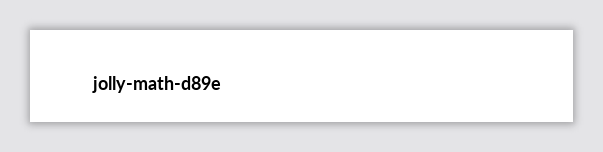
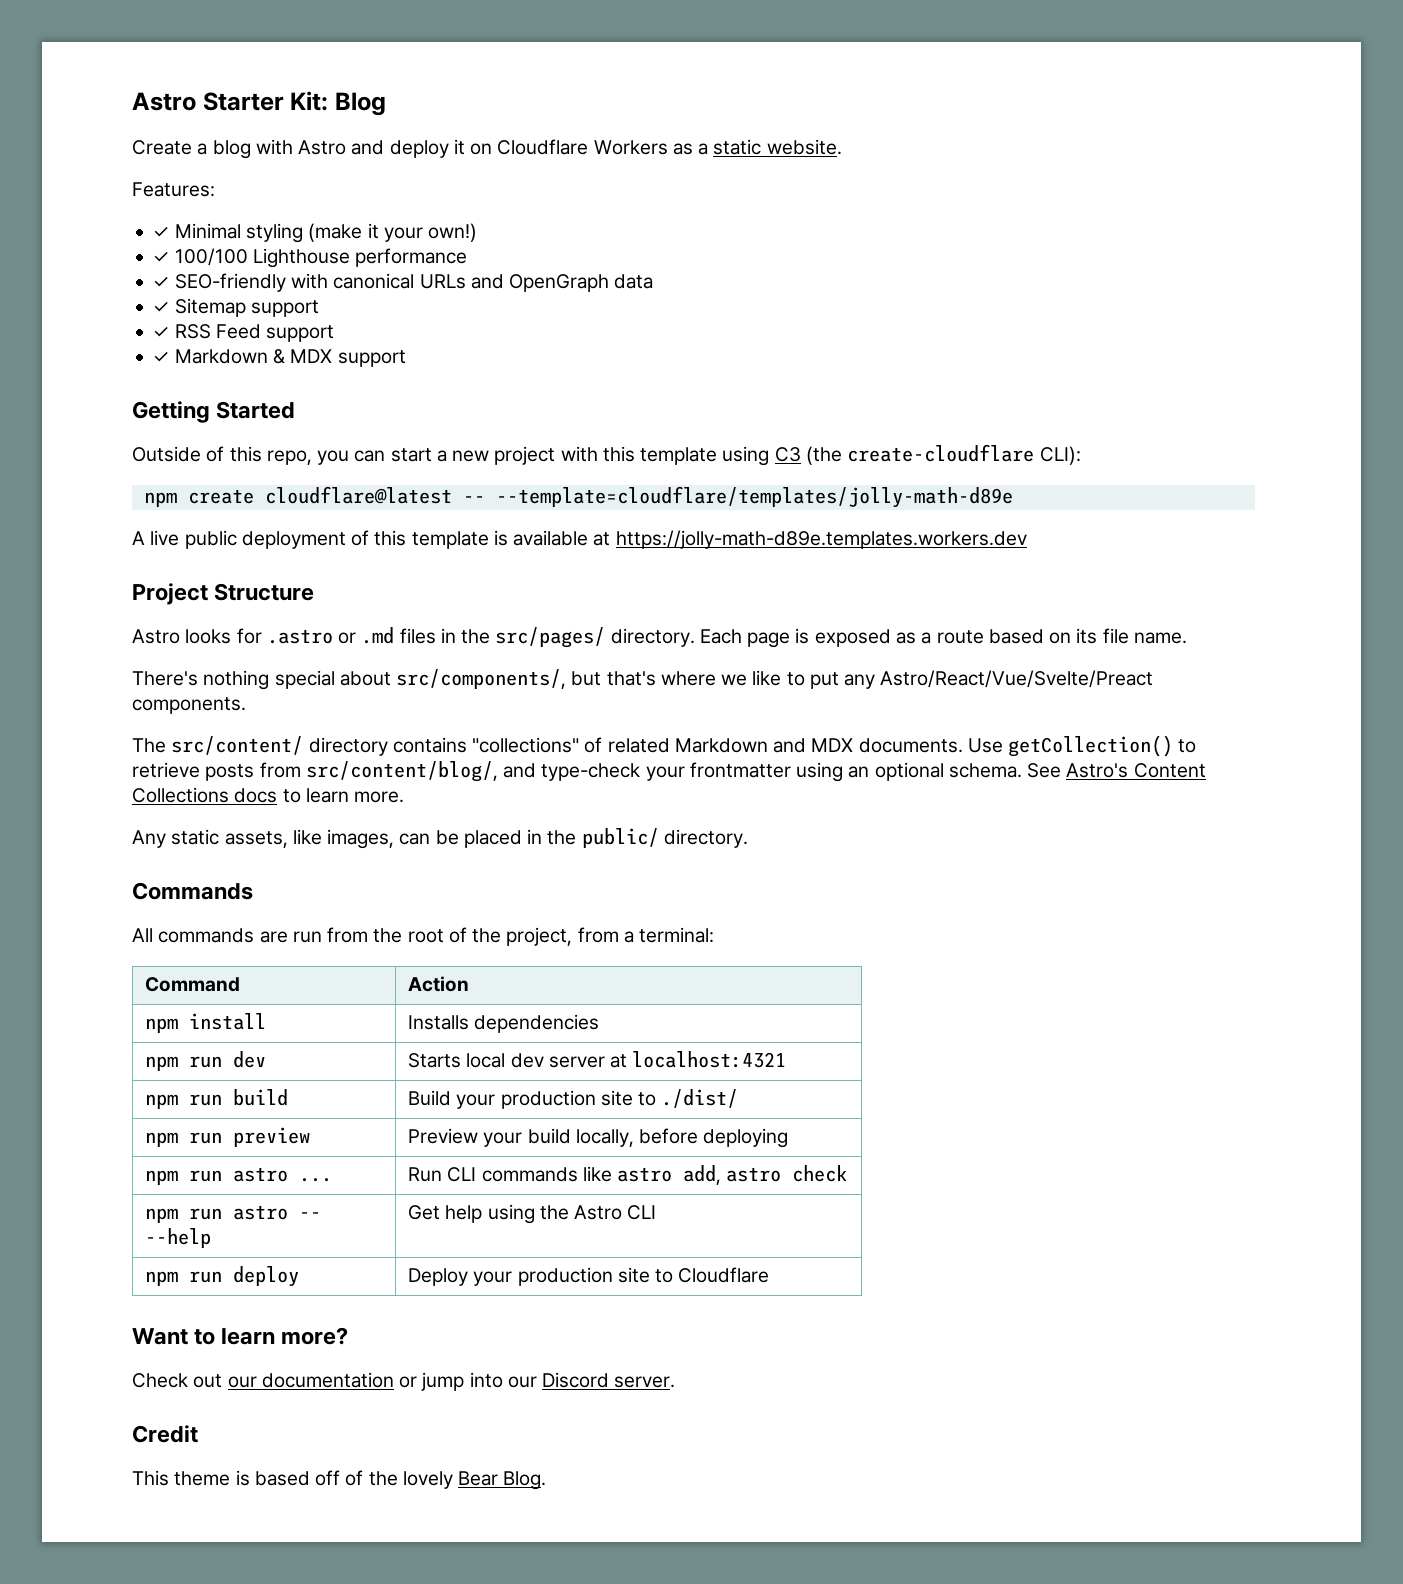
- jolly-math-d89e
+ Astro Starter Kit: Blog
+ Create a blog with Astro and deploy it on Cloudflare Workers as a static website.
+ Features:
+ ✓ Minimal styling (make it your own!)
+ ✓ 100/100 Lighthouse performance
+ ✓ SEO-friendly with canonical URLs and OpenGraph data
+ ✓ Sitemap support
+ ✓ RSS Feed support
+ ✓ Markdown & MDX support
+ Getting Started
+ Outside of this repo, you can start a new project with this template using C3 (the create-cloudflare CLI):
+ npm create cloudflare@latest -- --template=cloudflare/templates/jolly-math-d89e
+ A live public deployment of this template is available at https://jolly-math-d89e.templates.workers.dev
+ Project Structure
+ Astro looks for .astro or .md files in the src/pages/ directory. Each page is exposed as a route based on its file name.
+ There's nothing special about src/components/, but that's where we like to put any Astro/React/Vue/Svelte/Preact components.
+ The src/content/ directory contains "collections" of related Markdown and MDX documents. Use getCollection() to retrieve posts from src/content/blog/, and type-check your frontmatter using an optional schema. See Astro's Content Collections docs to learn more.
+ Any static assets, like images, can be placed in the public/ directory.
+ Commands
+ All commands are run from the root of the project, from a terminal:
+ Command | Action
+ npm install | Installs dependencies
+ npm run dev | Starts local dev server at localhost:4321
+ npm run build | Build your production site to ./dist/
+ npm run preview | Preview your build locally, before deploying
+ npm run astro ... | Run CLI commands like astro add, astro check
+ npm run astro -- --help | Get help using the Astro CLI
+ npm run deploy | Deploy your production site to Cloudflare
+ Want to learn more?
+ Check out our documentation or jump into our Discord server.
+ Credit
+ This theme is based off of the lovely Bear Blog.

